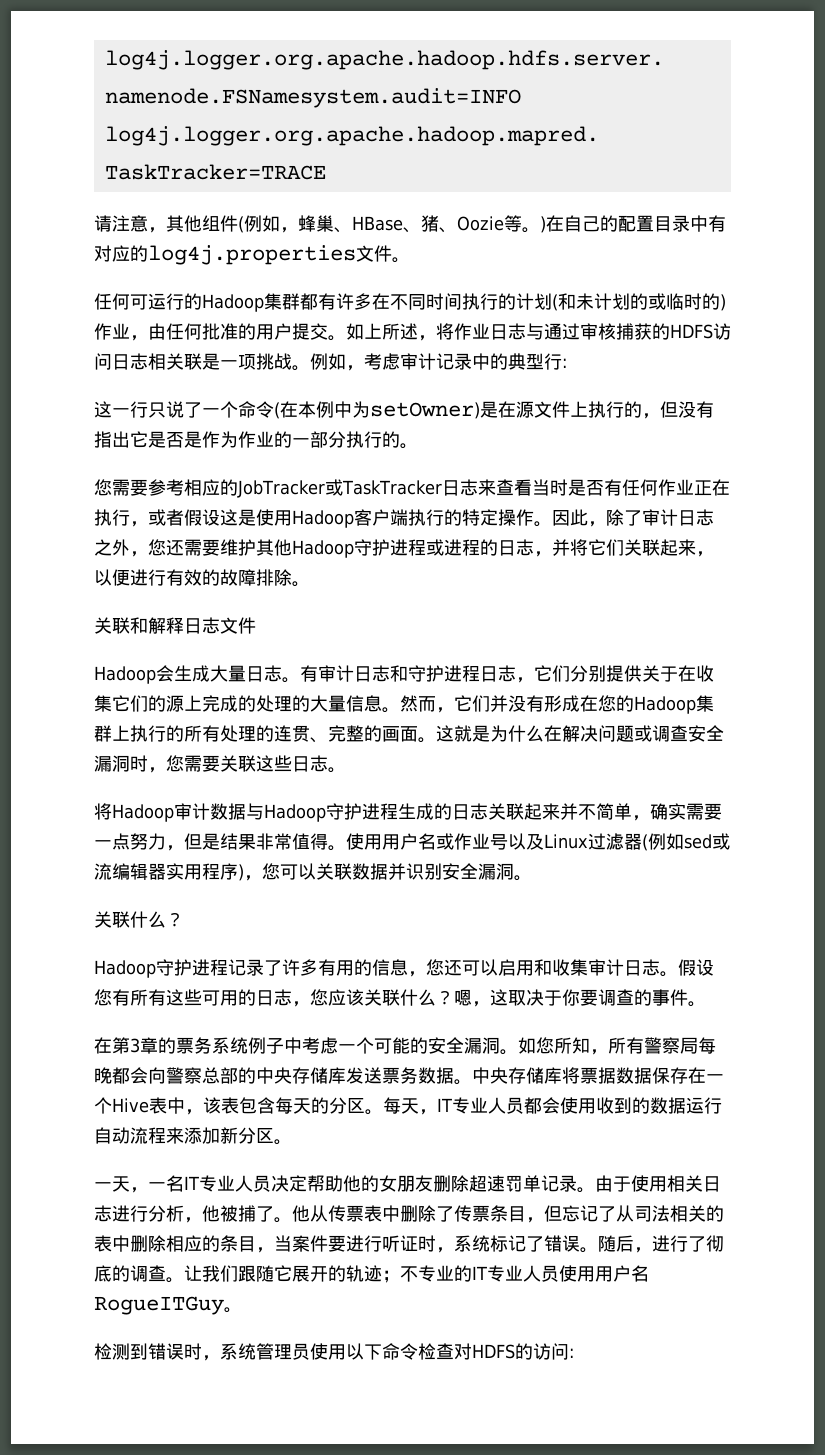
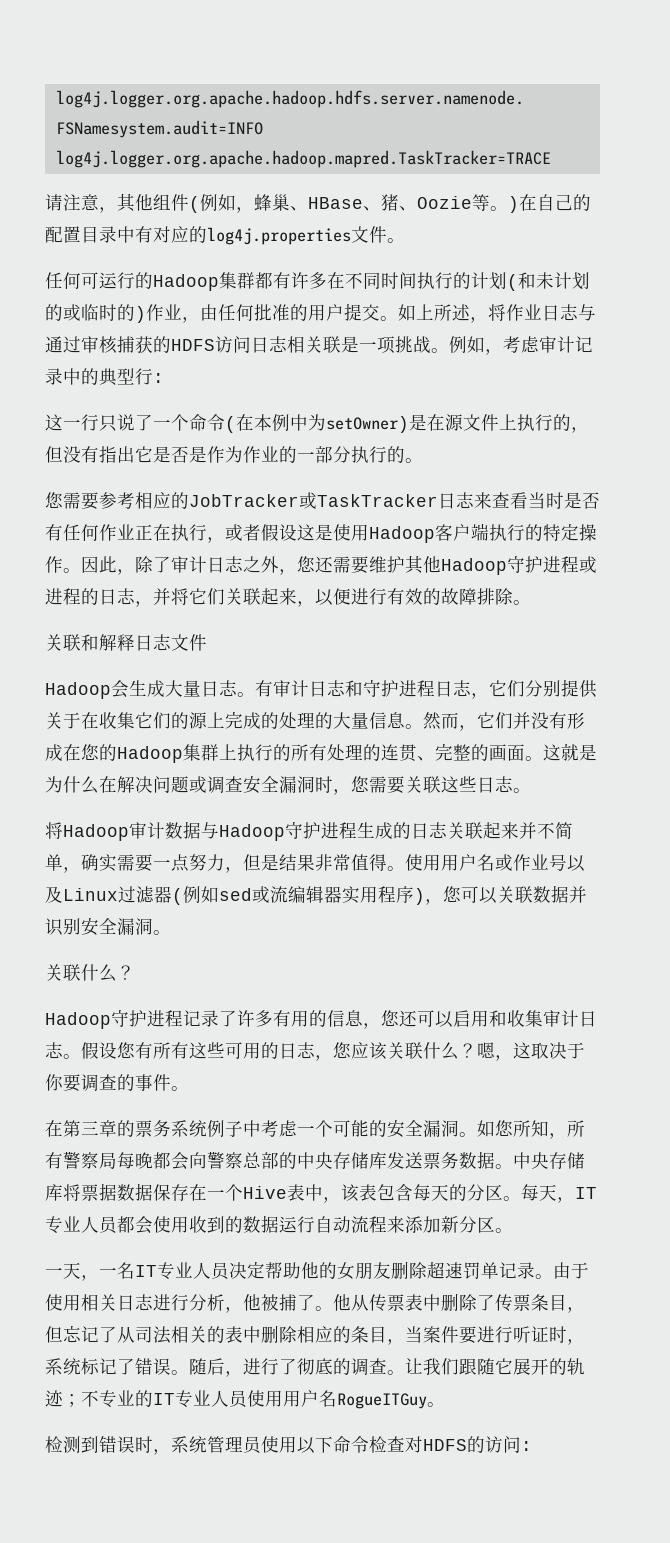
- 在第3章的票务系统例子中考虑一个可能的安全漏洞。
+ 在第三章的票务系统例子中考虑一个可能的安全漏洞。

